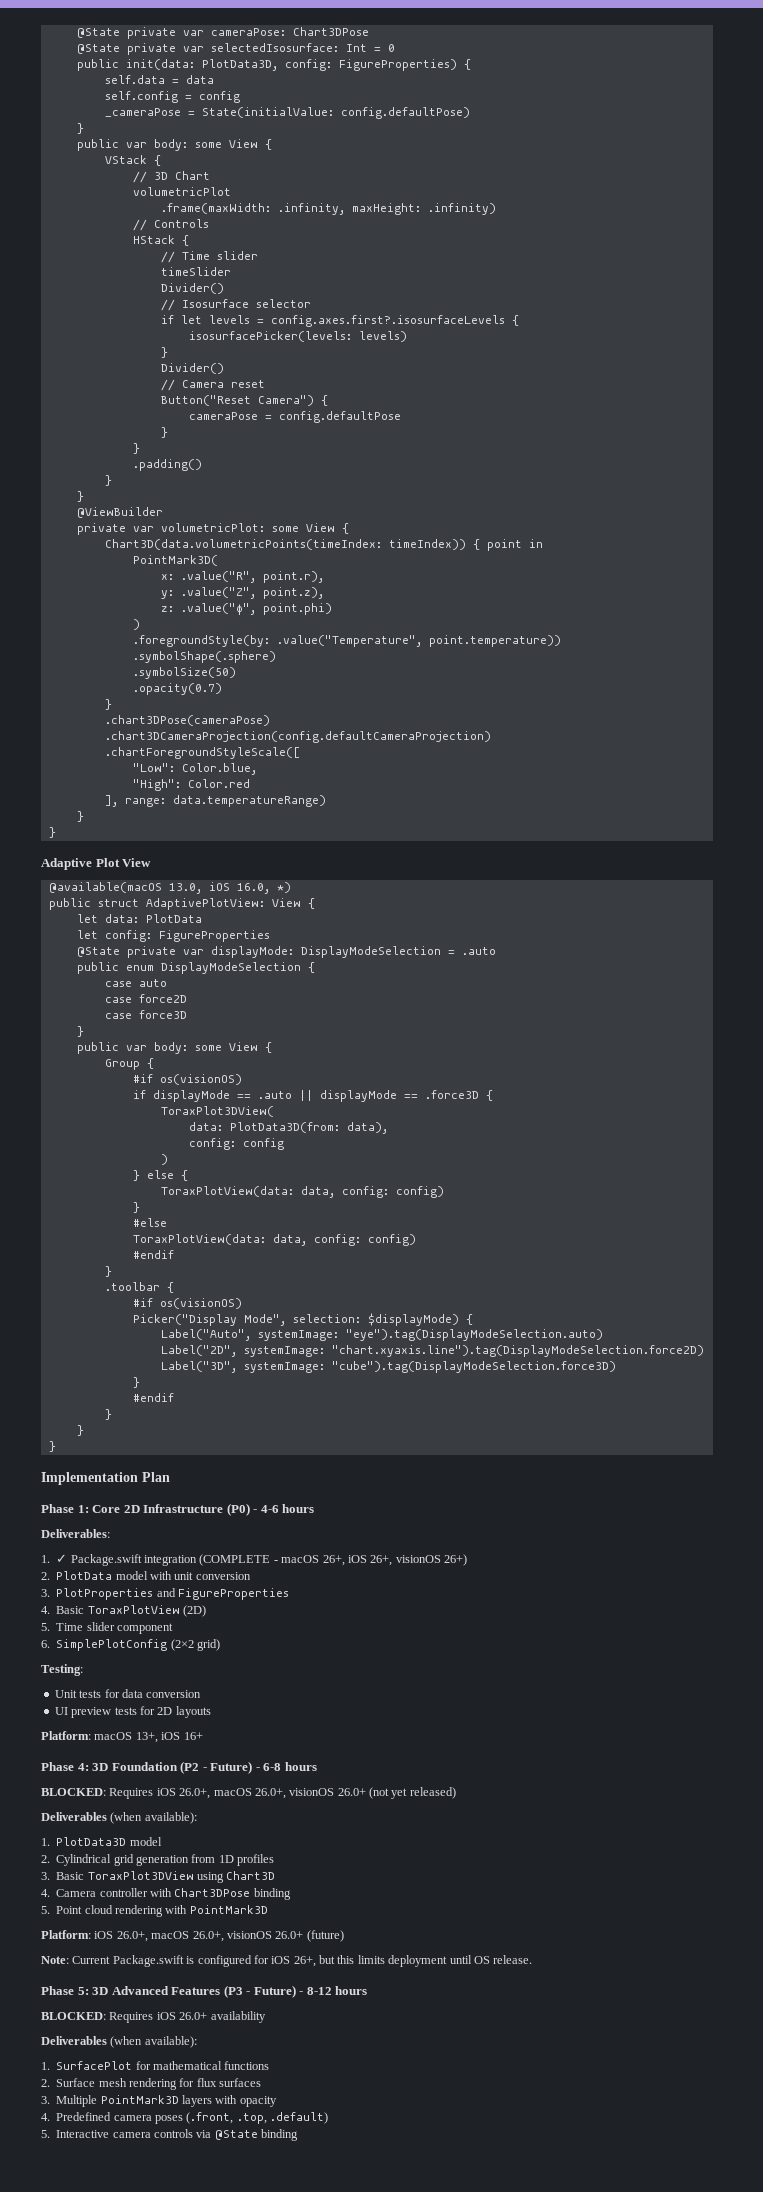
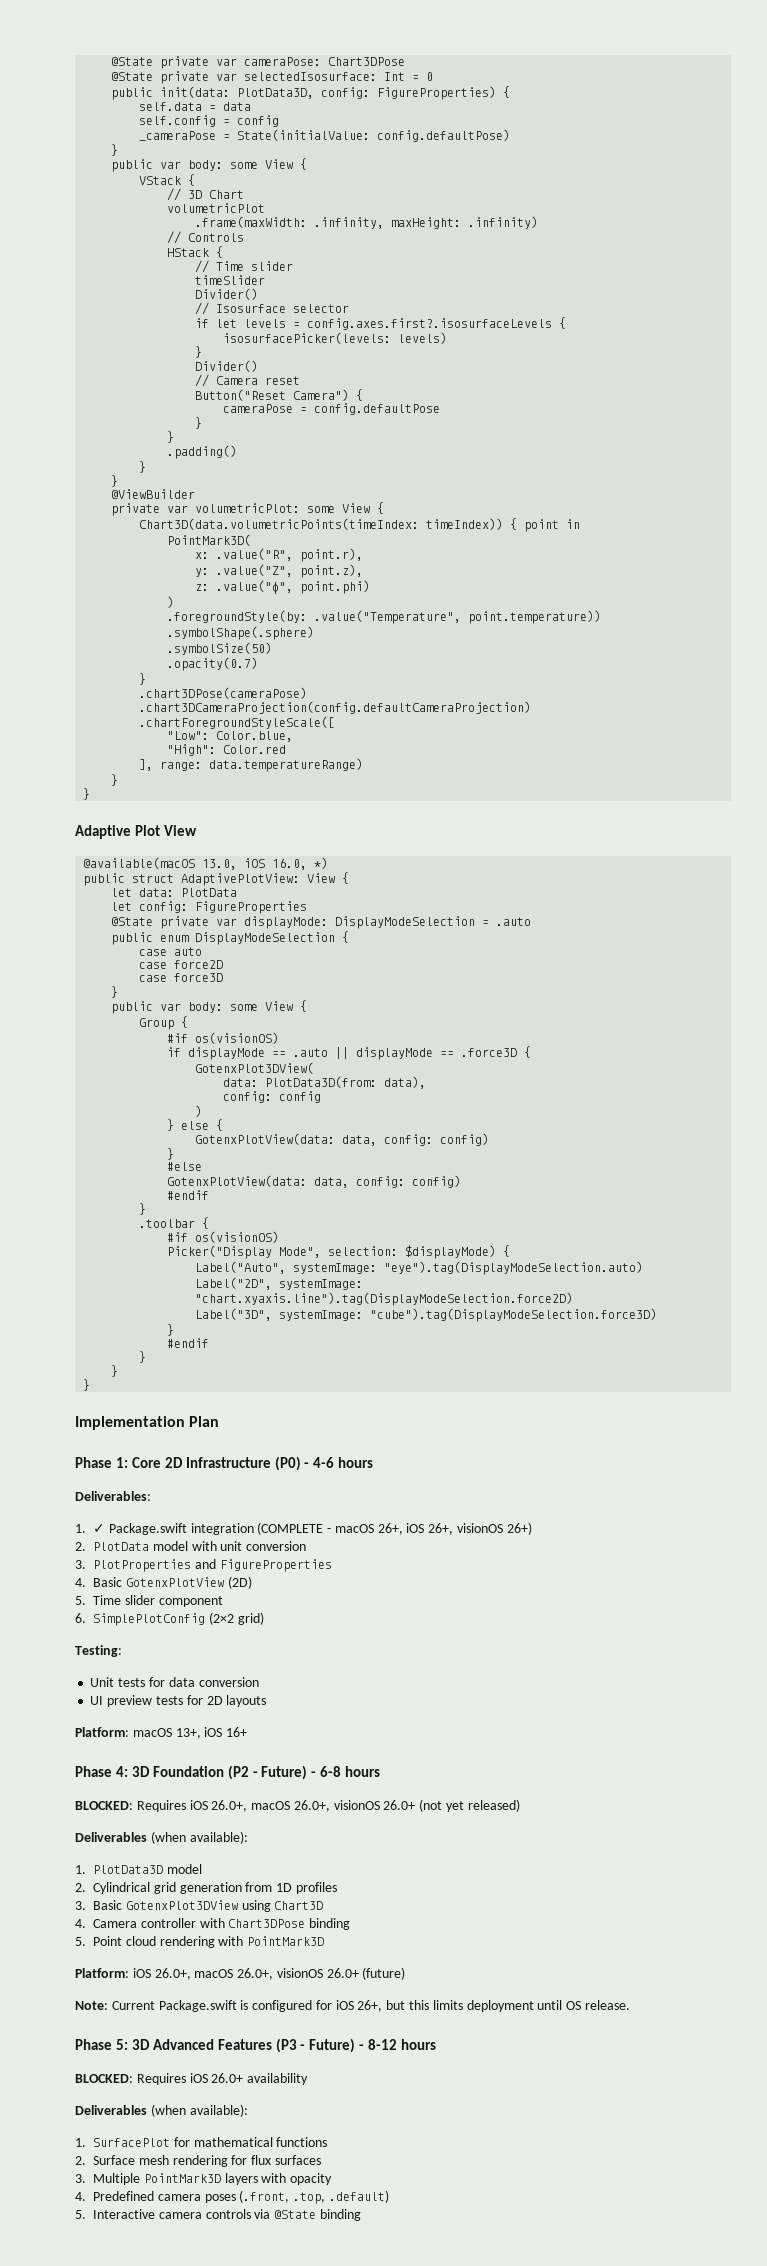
- ToraxPlot3DView(
+ GotenxPlot3DView(
  } else {
- ToraxPlotView(data: data, config: config)
+ GotenxPlotView(data: data, config: config)
  #else
- ToraxPlotView(data: data, config: config)
+ GotenxPlotView(data: data, config: config)
- 4. Basic ToraxPlotView (2D)
+ 4. Basic GotenxPlotView (2D)
- 3. Basic ToraxPlot3DView using Chart3D
+ 3. Basic GotenxPlot3DView using Chart3D

